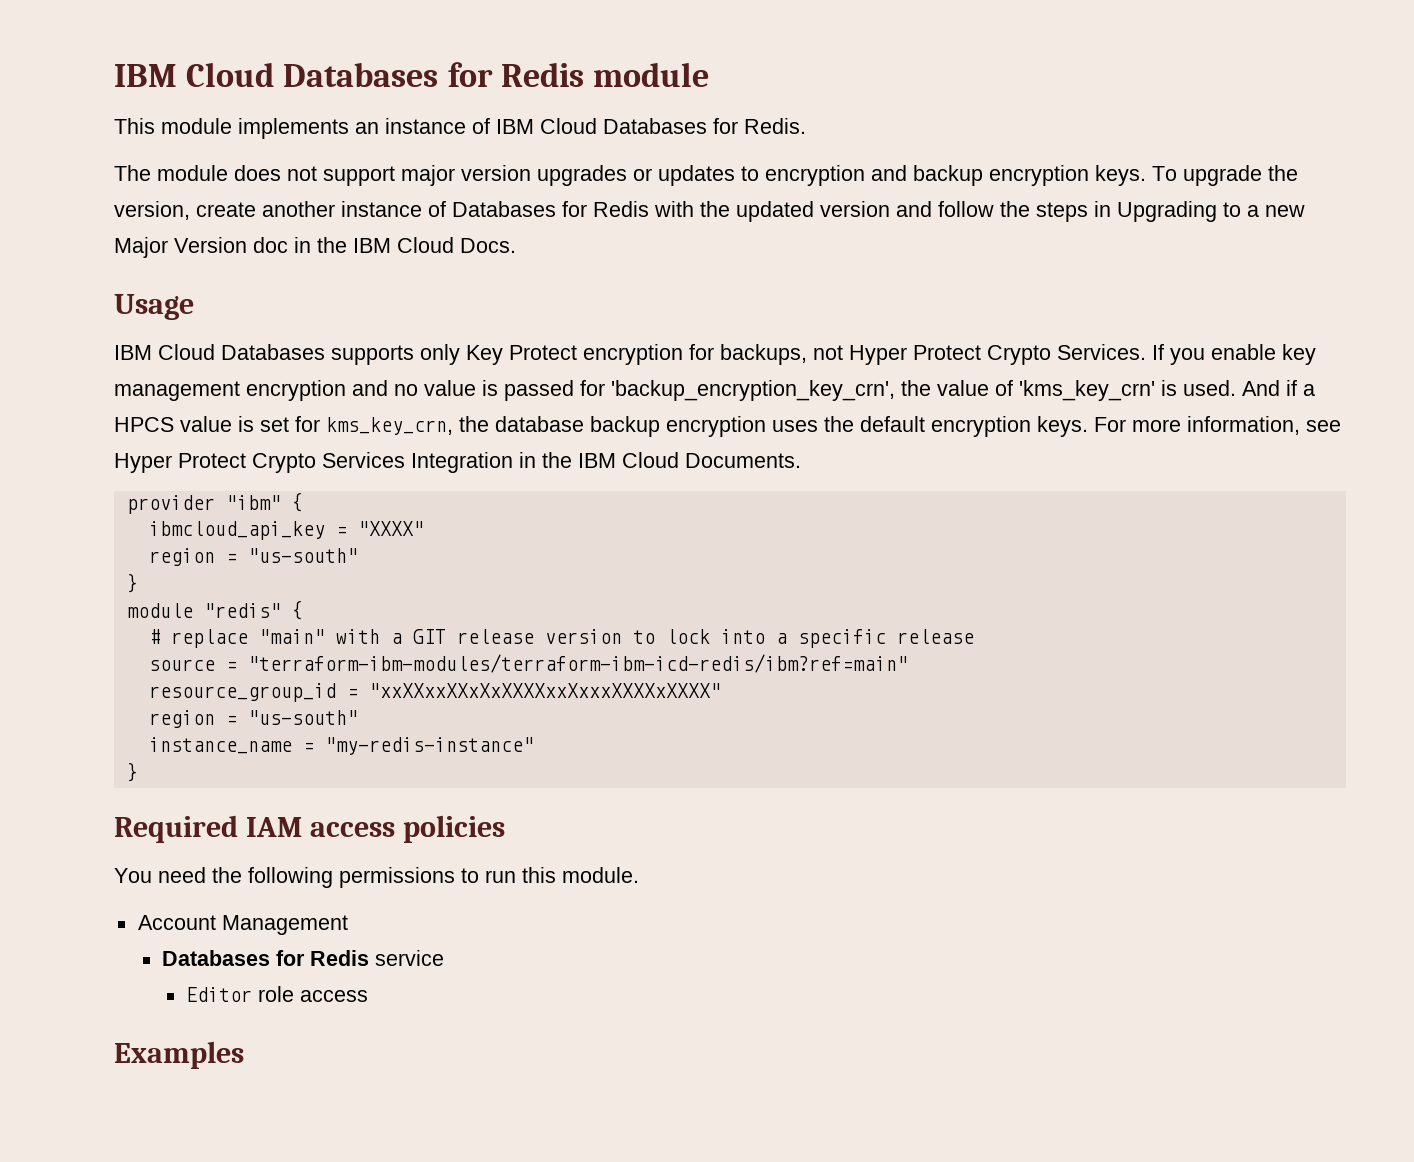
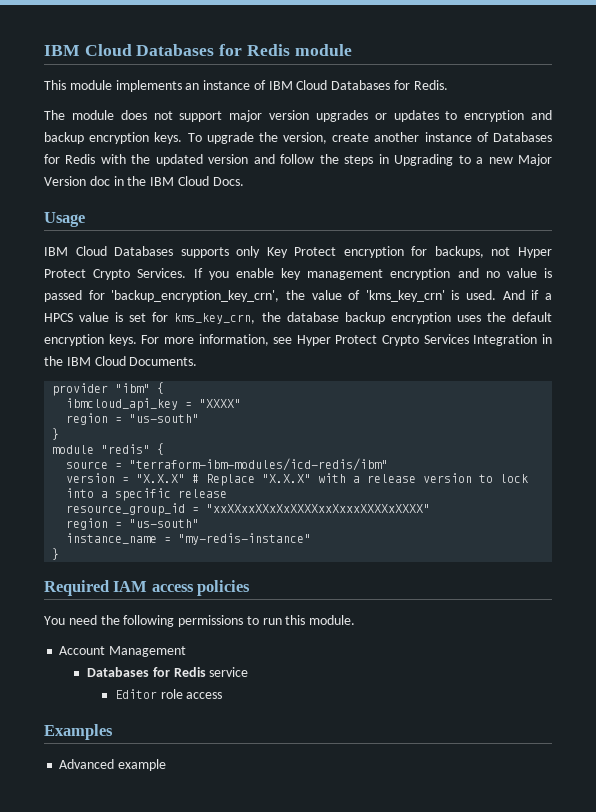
- # replace "main" with a GIT release version to lock into a specific release
+ source = "terraform-ibm-modules/icd-redis/ibm"
+ version = "X.X.X" # Replace "X.X.X" with a release version to lock into a specific release
- source = "terraform-ibm-modules/terraform-ibm-icd-redis/ibm?ref=main"
+ Advanced example

